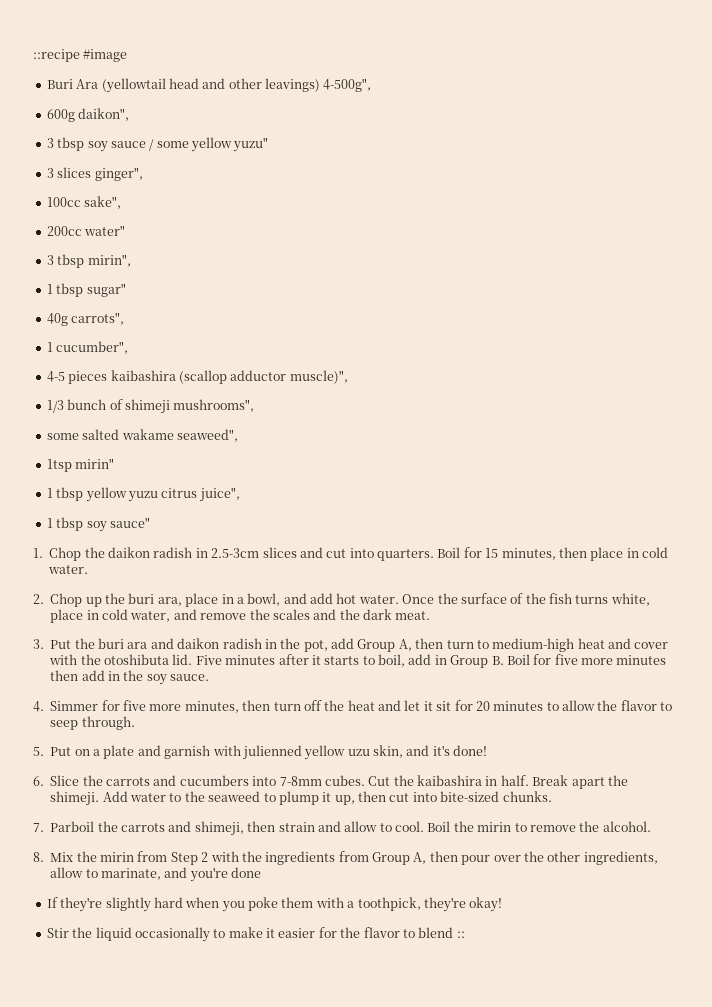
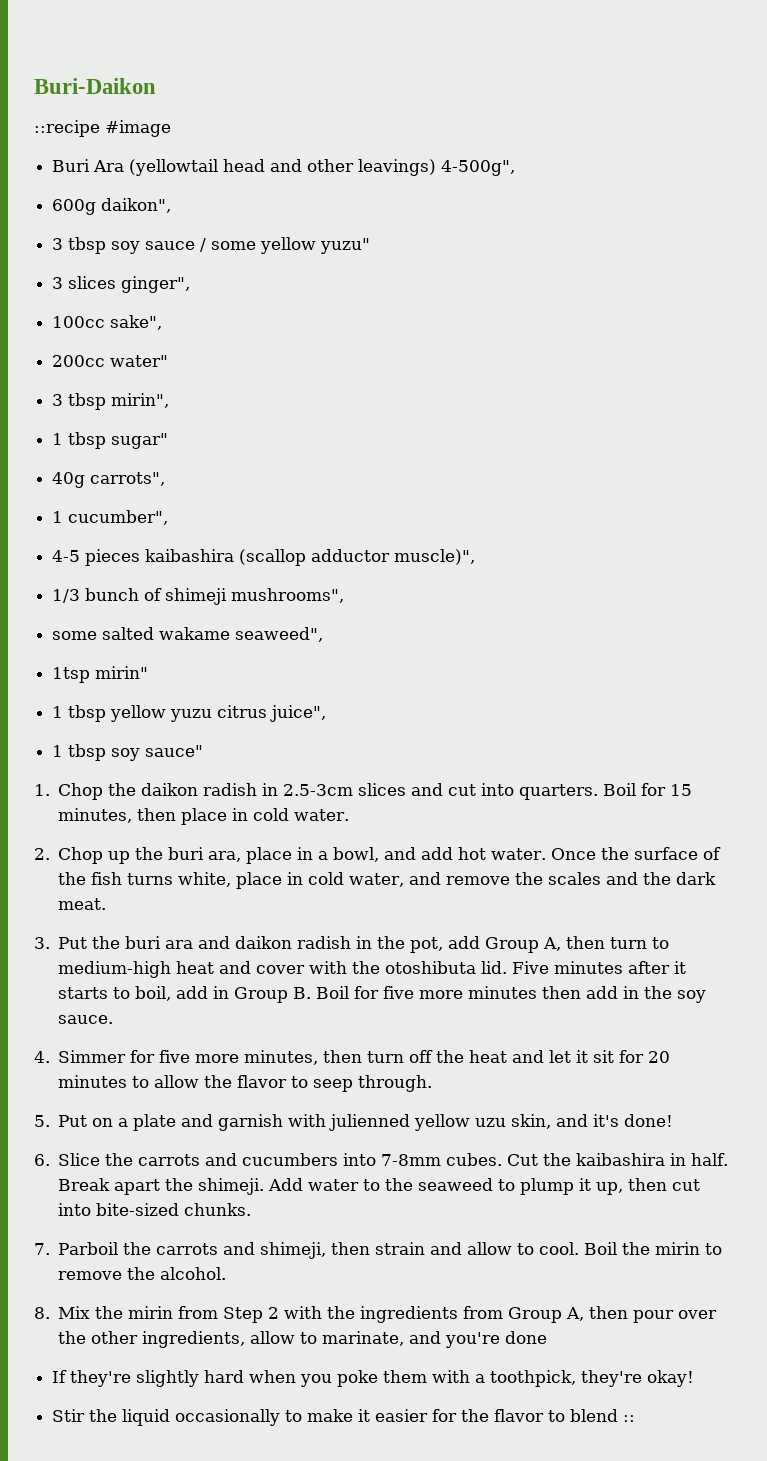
+ Buri-Daikon

